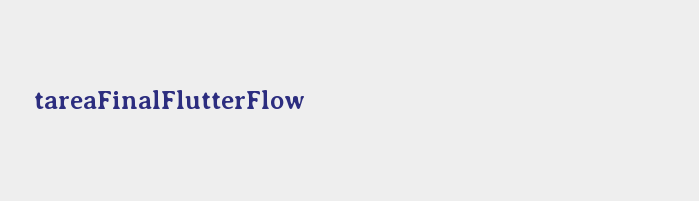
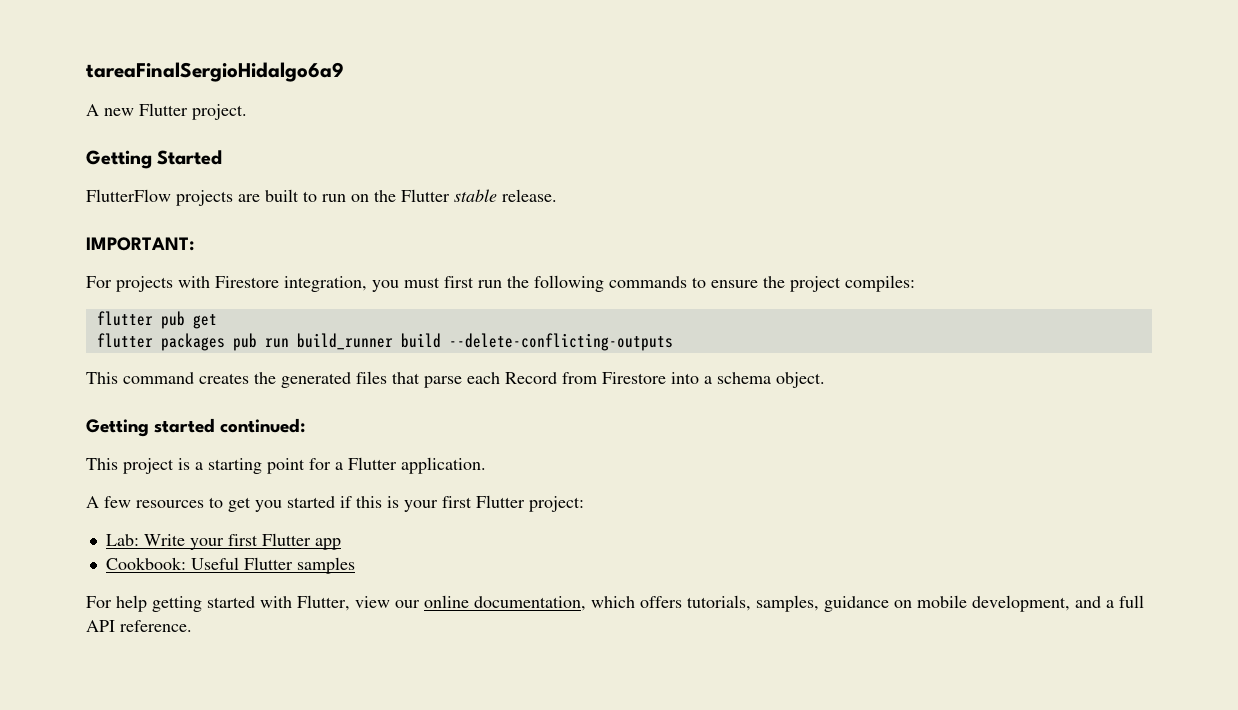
- tareaFinalFlutterFlow
+ tareaFinalSergioHidalgo6a9
+ A new Flutter project.
+ Getting Started
+ FlutterFlow projects are built to run on the Flutter stable release.
+ IMPORTANT:
+ For projects with Firestore integration, you must first run the following commands to ensure the project compiles:
+ flutter pub get
+ flutter packages pub run build_runner build --delete-conflicting-outputs
+ This command creates the generated files that parse each Record from Firestore into a schema object.
+ Getting started continued:
+ This project is a starting point for a Flutter application.
+ A few resources to get you started if this is your first Flutter project:
+ Lab: Write your first Flutter app
+ Cookbook: Useful Flutter samples
+ For help getting started with Flutter, view our online documentation, which offers tutorials, samples, guidance on mobile development, and a full API reference.

